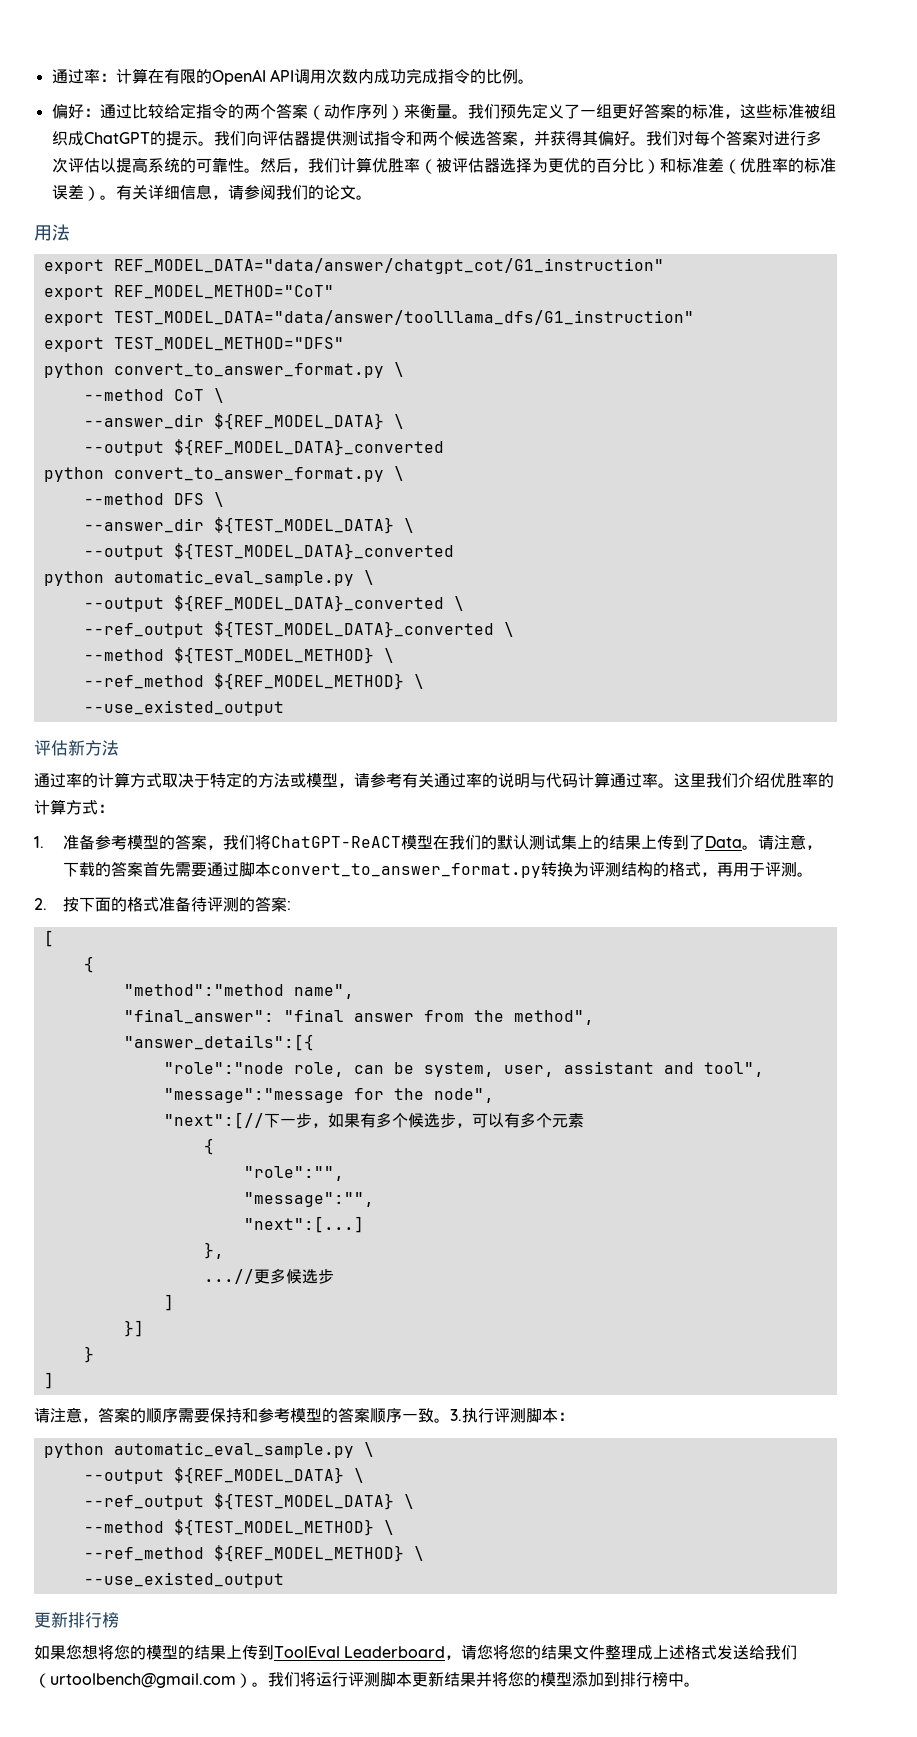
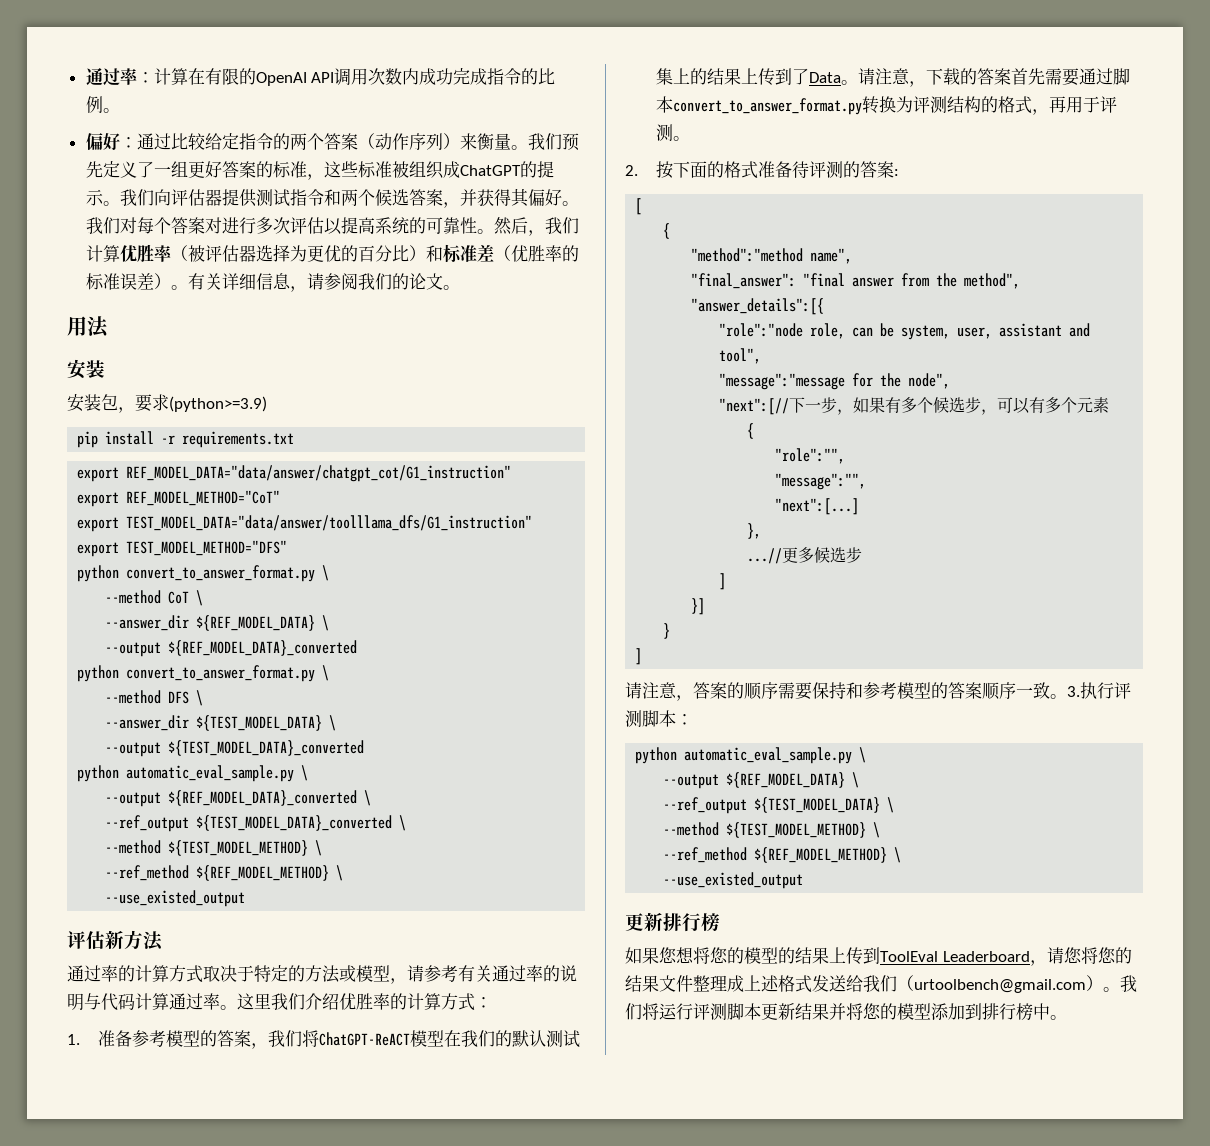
  用法
+ 安装
+ 安装包，要求(python>=3.9)
+ pip install -r requirements.txt

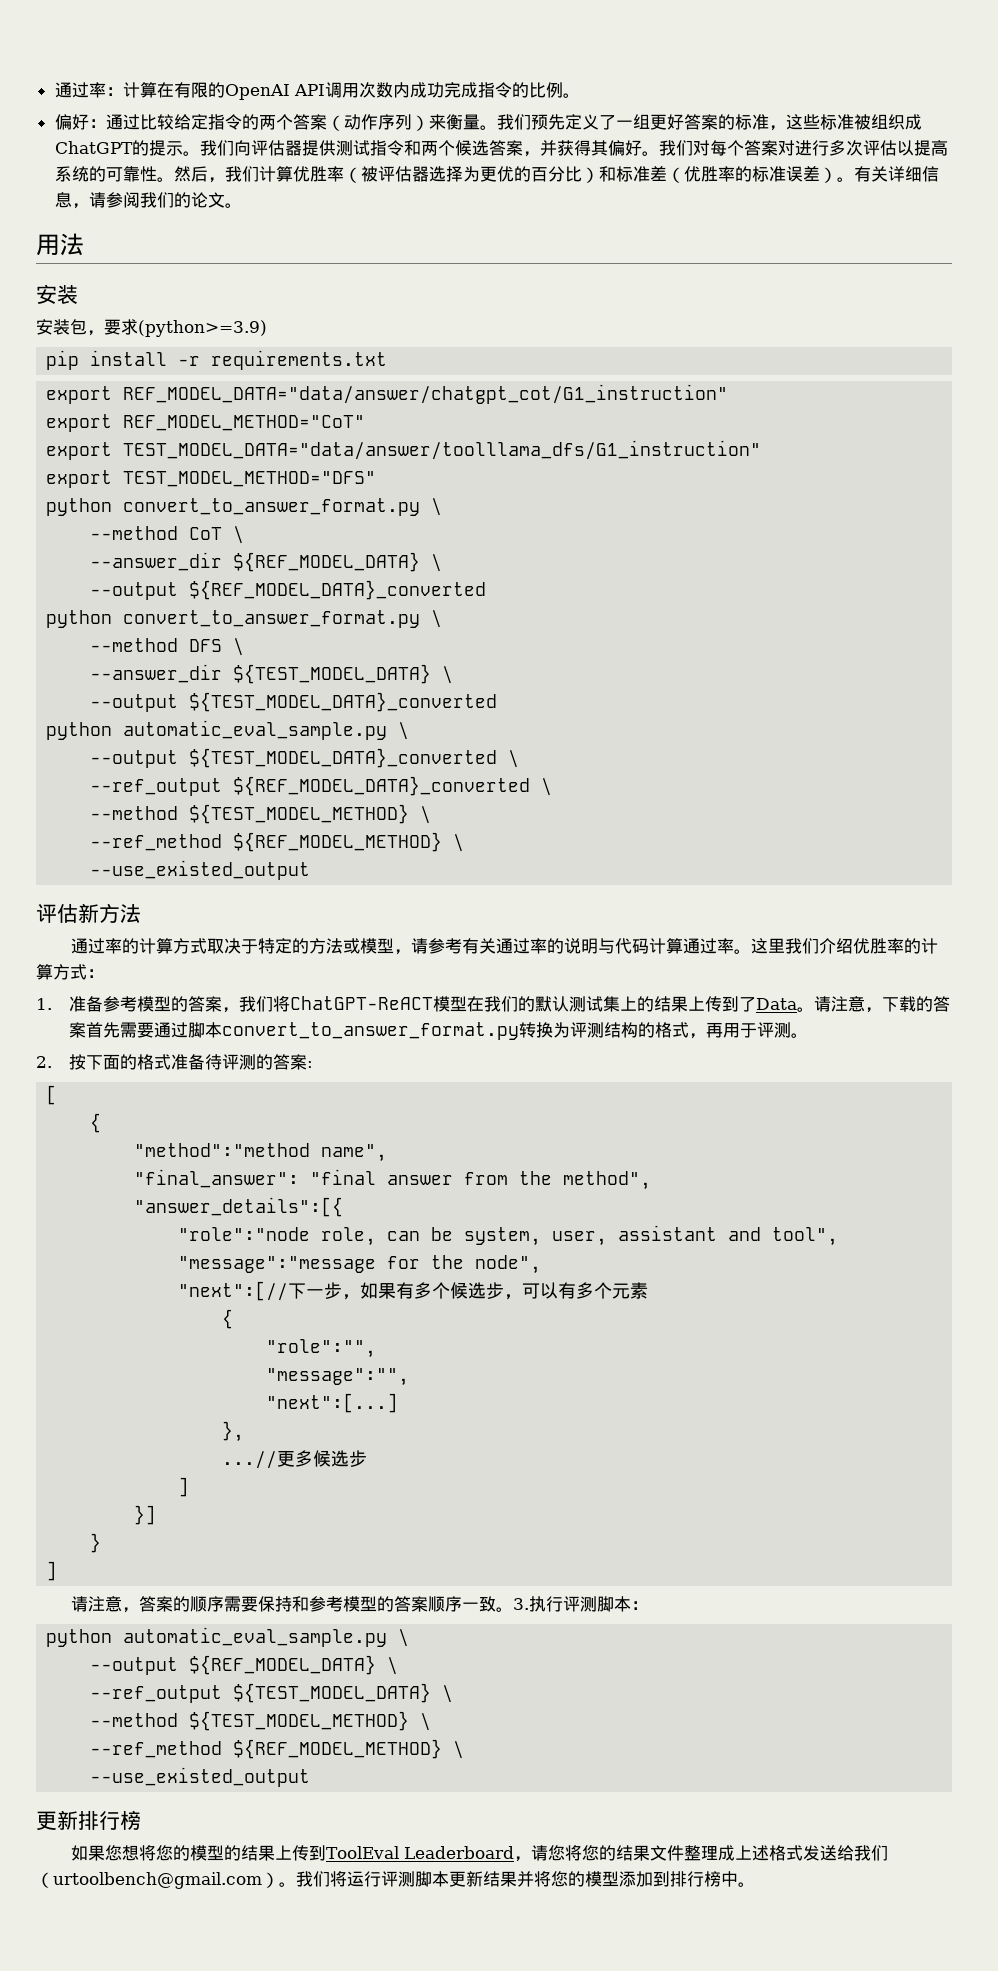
- --output ${REF_MODEL_DATA}_converted \
- --ref_output ${TEST_MODEL_DATA}_converted \
+ --output ${TEST_MODEL_DATA}_converted \
+ --ref_output ${REF_MODEL_DATA}_converted \

